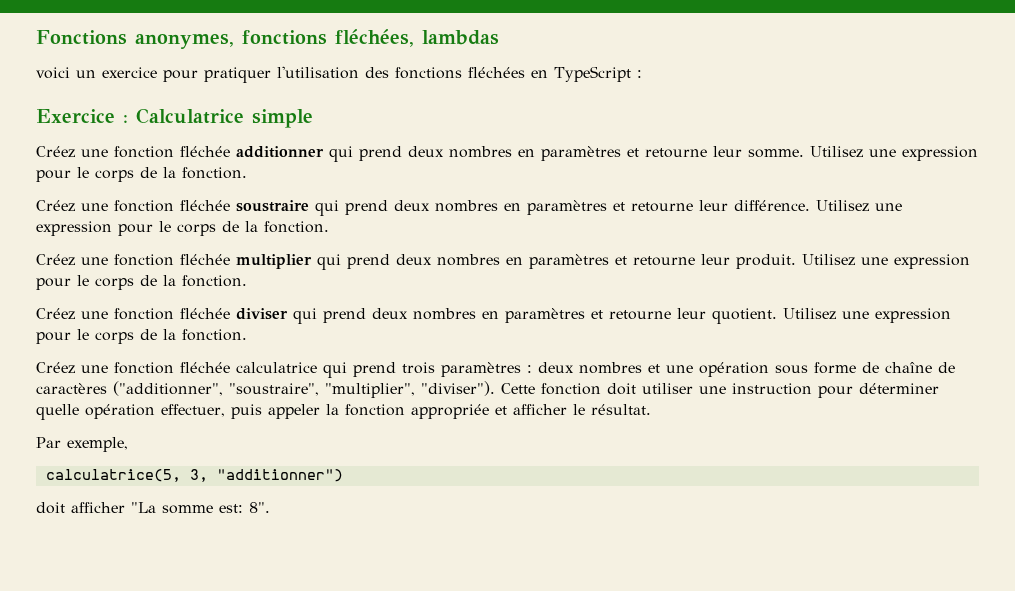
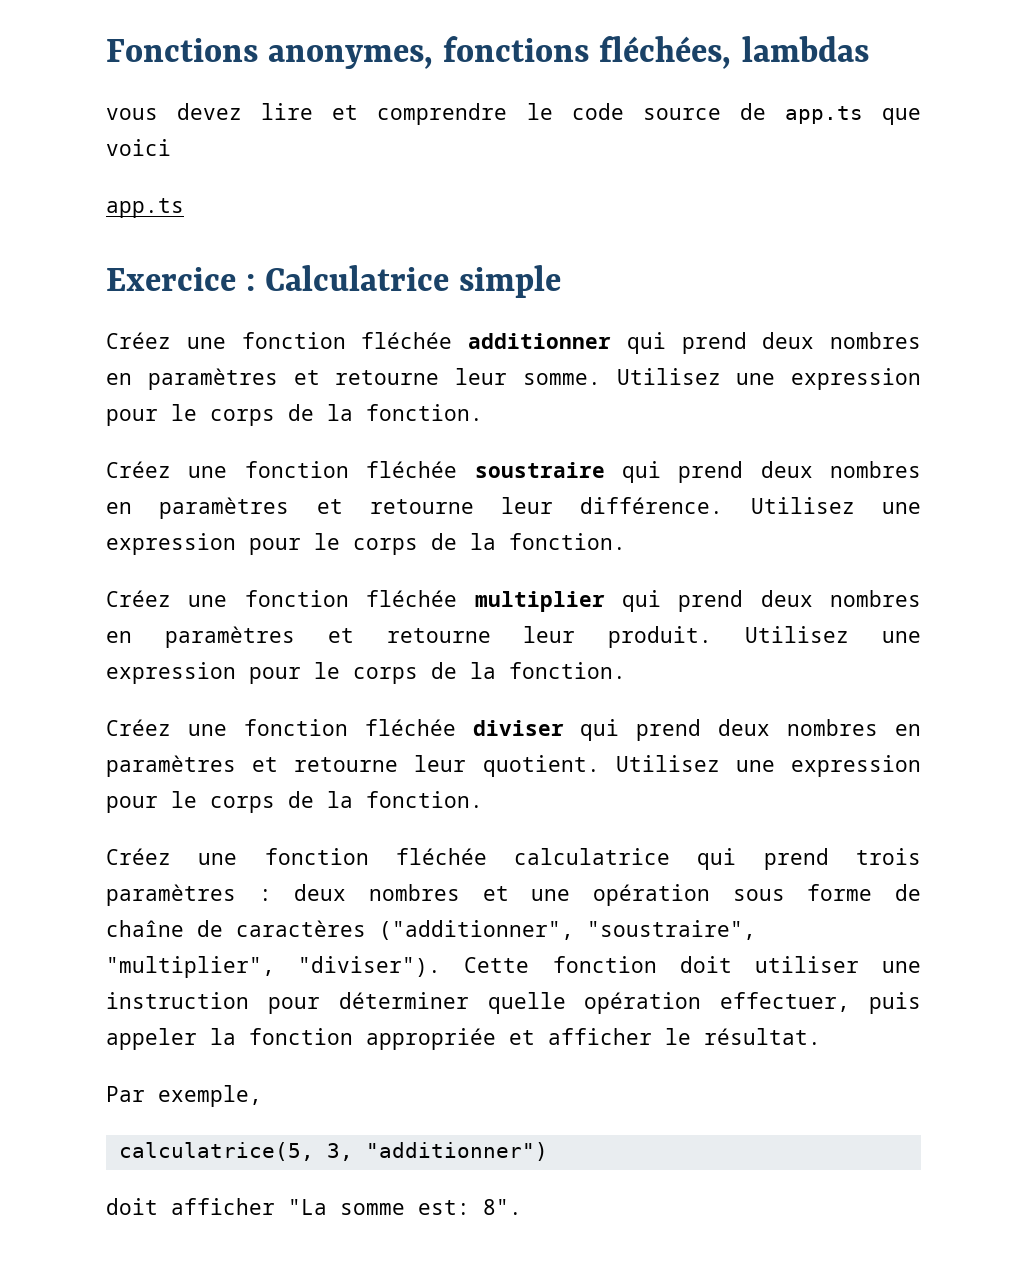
- voici un exercice pour pratiquer l'utilisation des fonctions fléchées en TypeScript :
+ vous devez lire et comprendre le code source de app.ts que voici
+ app.ts

